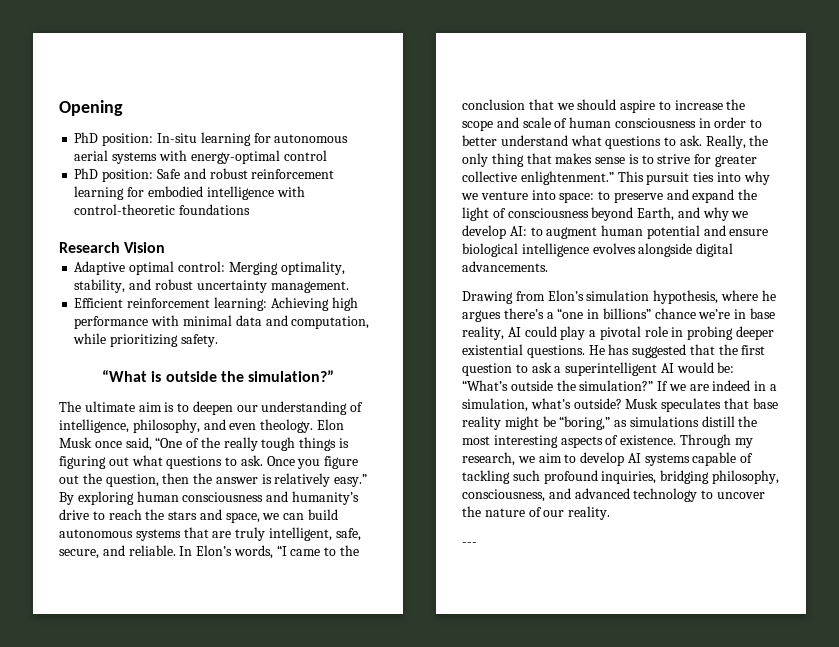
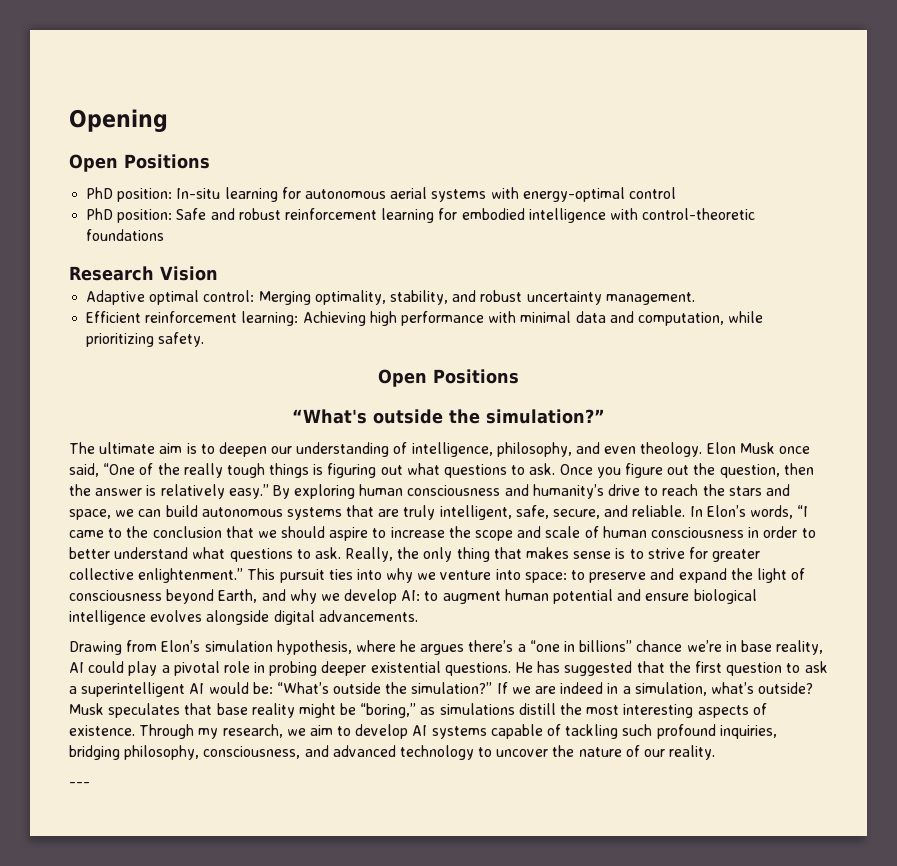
  Opening
+ Open Positions
  Efficient reinforcement learning: Achieving high performance with minimal data and computation, while prioritizing safety.
- “What is outside the simulation?”
+ Open Positions
+ “What's outside the simulation?”

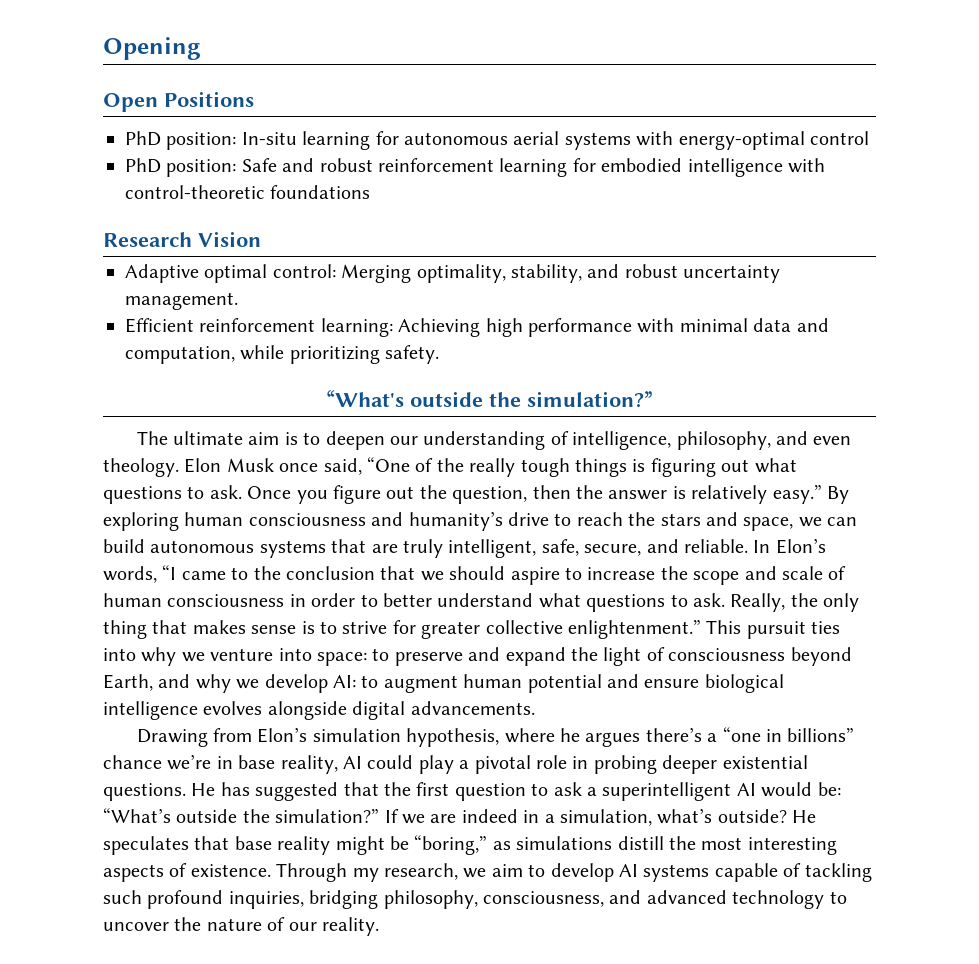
  Efficient reinforcement learning: Achieving high performance with minimal data and computation, while prioritizing safety.
- Open Positions
- Musk speculates that base reality might be “boring,” as simulations distill the most interesting aspects of existence.
+ He speculates that base reality might be “boring,” as simulations distill the most interesting aspects of existence.
- ---

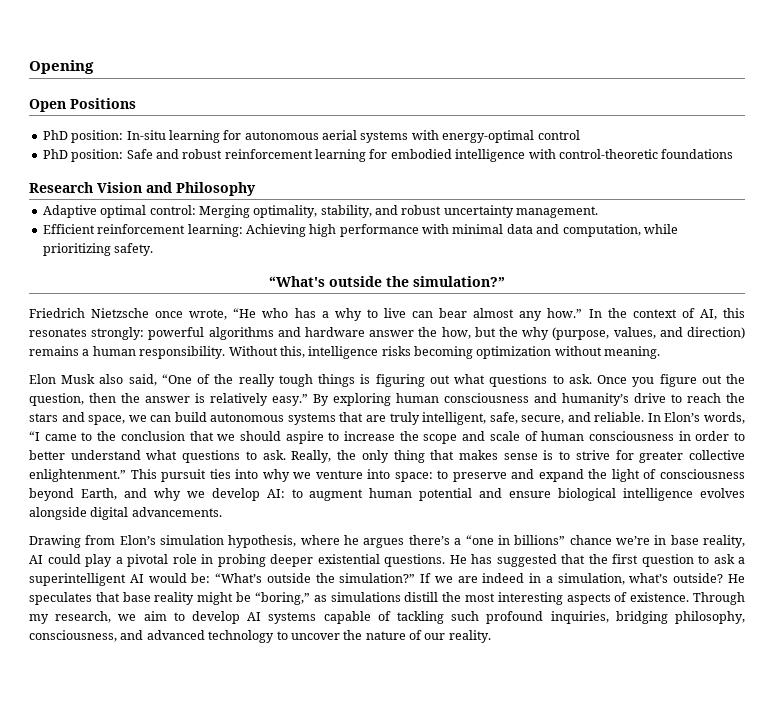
- Research Vision
+ Research Vision and Philosophy
- The ultimate aim is to deepen our understanding of intelligence, philosophy, and even theology. Elon Musk once said, “One of the really tough things is figuring out what questions to ask.
+ Friedrich Nietzsche once wrote, “He who has a why to live can bear almost any how.” In the context of AI, this resonates strongly: powerful algorithms and hardware answer the how, but the why (purpose, values, and direction) remains a human responsibility. Without this, intelligence risks becoming optimization without meaning.
+ Elon Musk also said, “One of the really tough things is figuring out what questions to ask.

